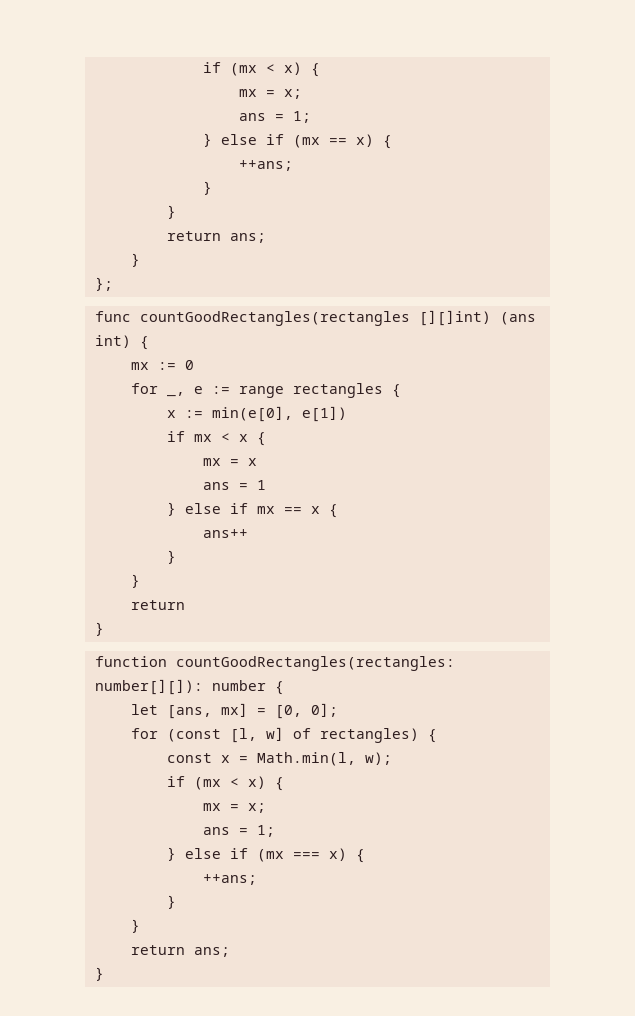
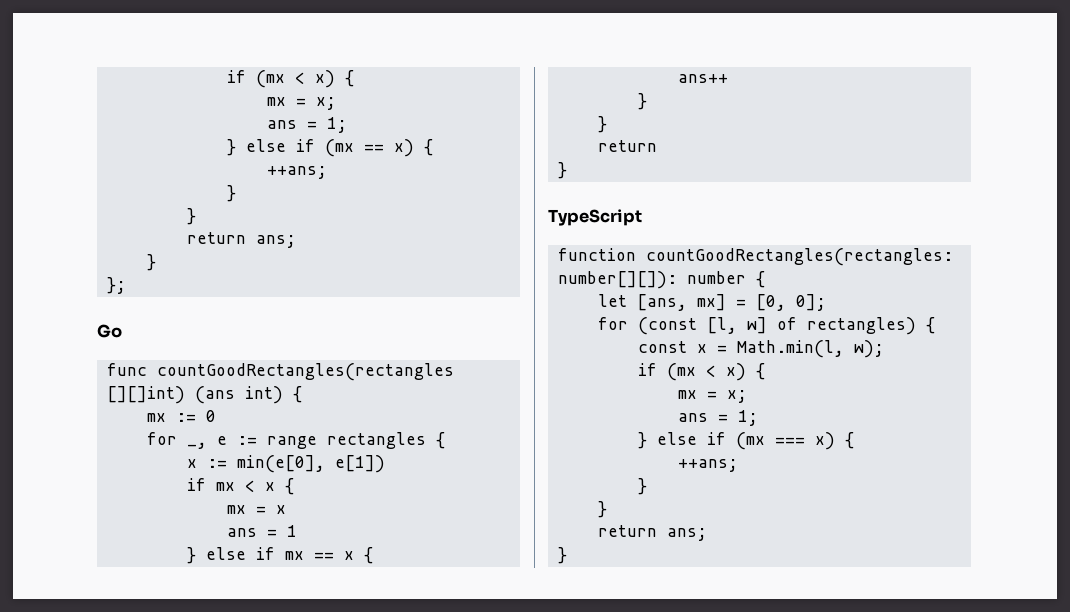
+ Go
+ TypeScript

